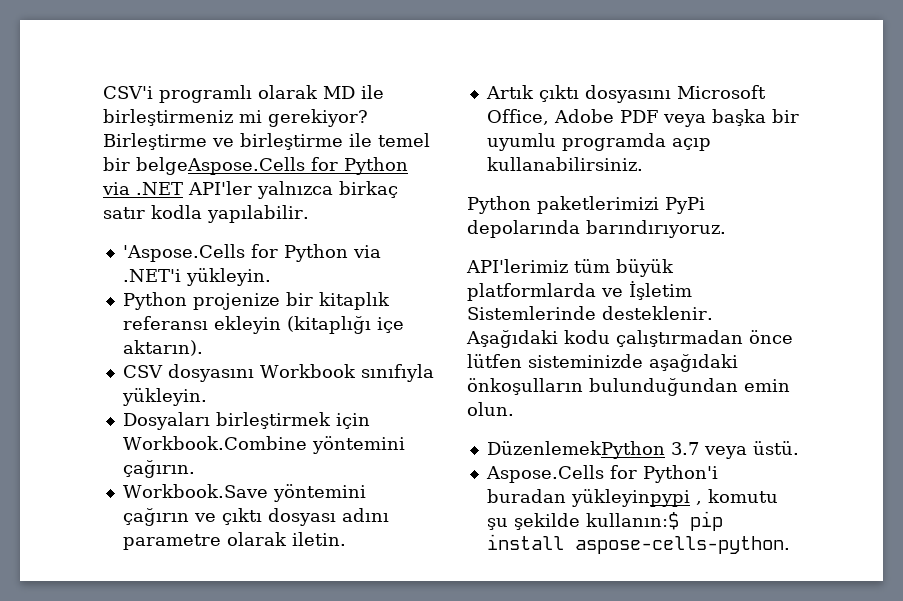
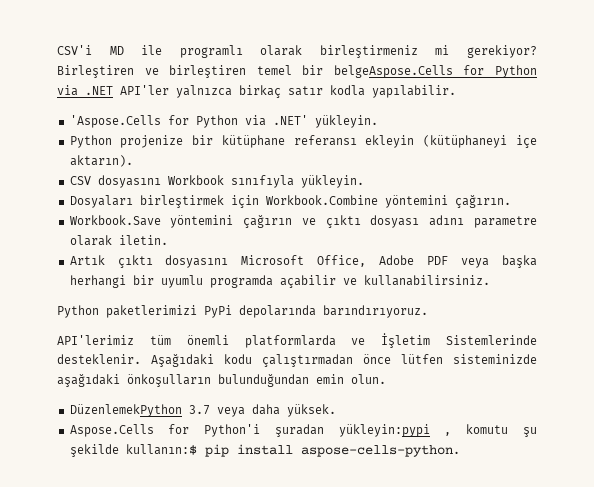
- CSV'i programlı olarak MD ile birleştirmeniz mi gerekiyor? Birleştirme ve birleştirme ile temel bir belgeAspose.Cells for Python via .NET API'ler yalnızca birkaç satır kodla yapılabilir.
+ CSV'i MD ile programlı olarak birleştirmeniz mi gerekiyor? Birleştiren ve birleştiren temel bir belgeAspose.Cells for Python via .NET API'ler yalnızca birkaç satır kodla yapılabilir.
- 'Aspose.Cells for Python via .NET'i yükleyin.
+ 'Aspose.Cells for Python via .NET' yükleyin.
- Python projenize bir kitaplık referansı ekleyin (kitaplığı içe aktarın).
+ Python projenize bir kütüphane referansı ekleyin (kütüphaneyi içe aktarın).
- Artık çıktı dosyasını Microsoft Office, Adobe PDF veya başka bir uyumlu programda açıp kullanabilirsiniz.
+ Artık çıktı dosyasını Microsoft Office, Adobe PDF veya başka herhangi bir uyumlu programda açabilir ve kullanabilirsiniz.
- API'lerimiz tüm büyük platformlarda ve İşletim Sistemlerinde desteklenir.
+ API'lerimiz tüm önemli platformlarda ve İşletim Sistemlerinde desteklenir.
- DüzenlemekPython 3.7 veya üstü.
+ DüzenlemekPython 3.7 veya daha yüksek.
- Aspose.Cells for Python'i buradan yükleyinpypi , komutu şu şekilde kullanın:$ pip install aspose-cells-python.
+ Aspose.Cells for Python'i şuradan yükleyin:pypi , komutu şu şekilde kullanın:$ pip install aspose-cells-python.

